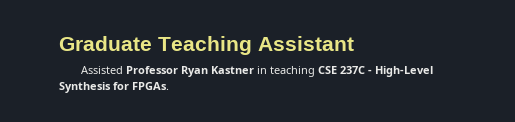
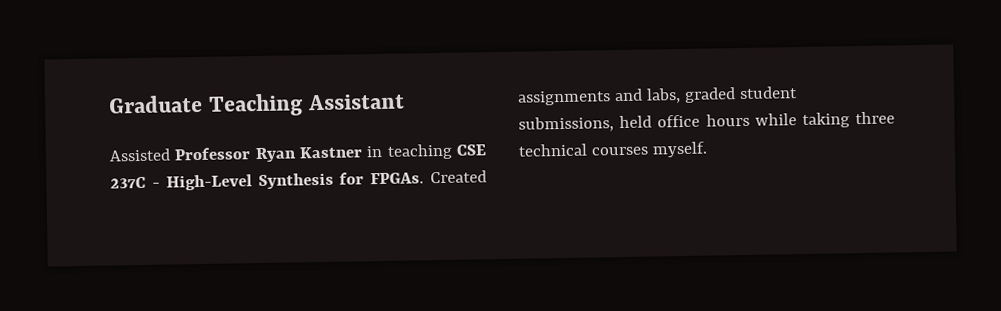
+ Created assignments and labs, graded student submissions, held office hours while taking three technical courses myself.

